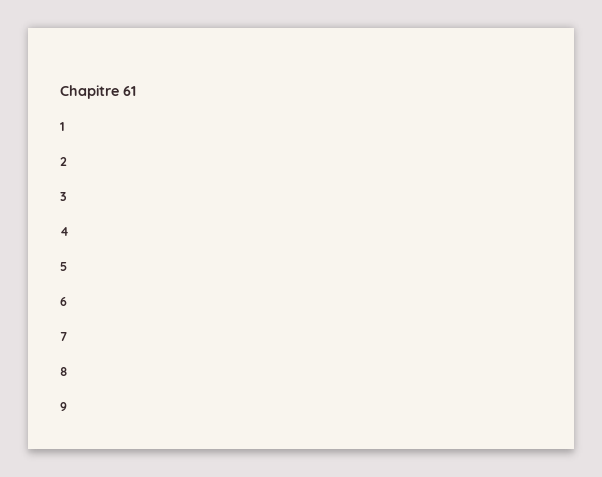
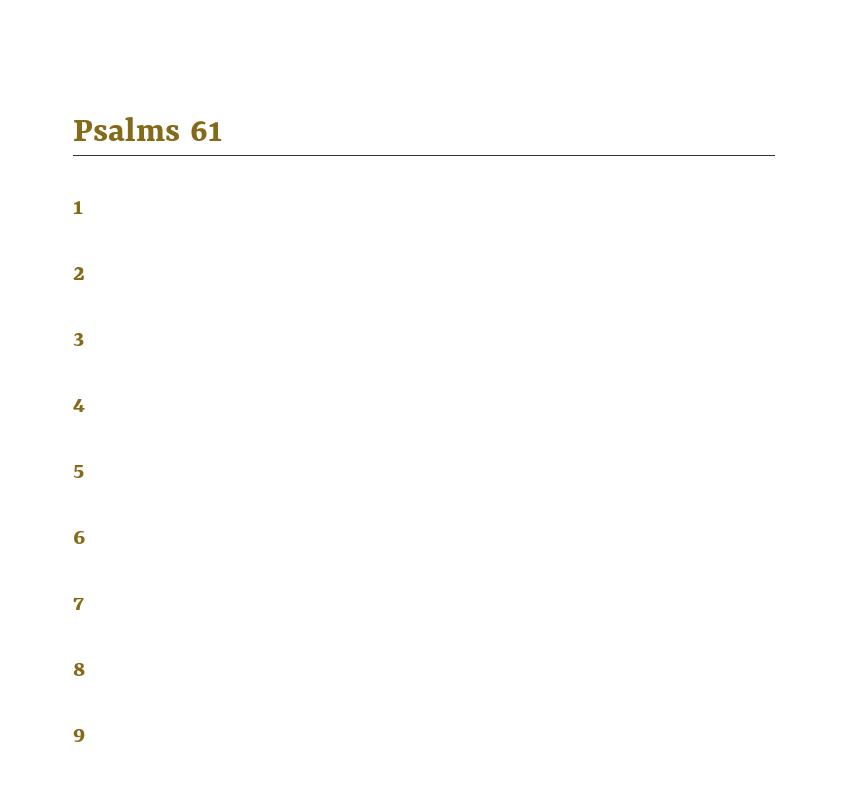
- Chapitre 61
+ Psalms 61

